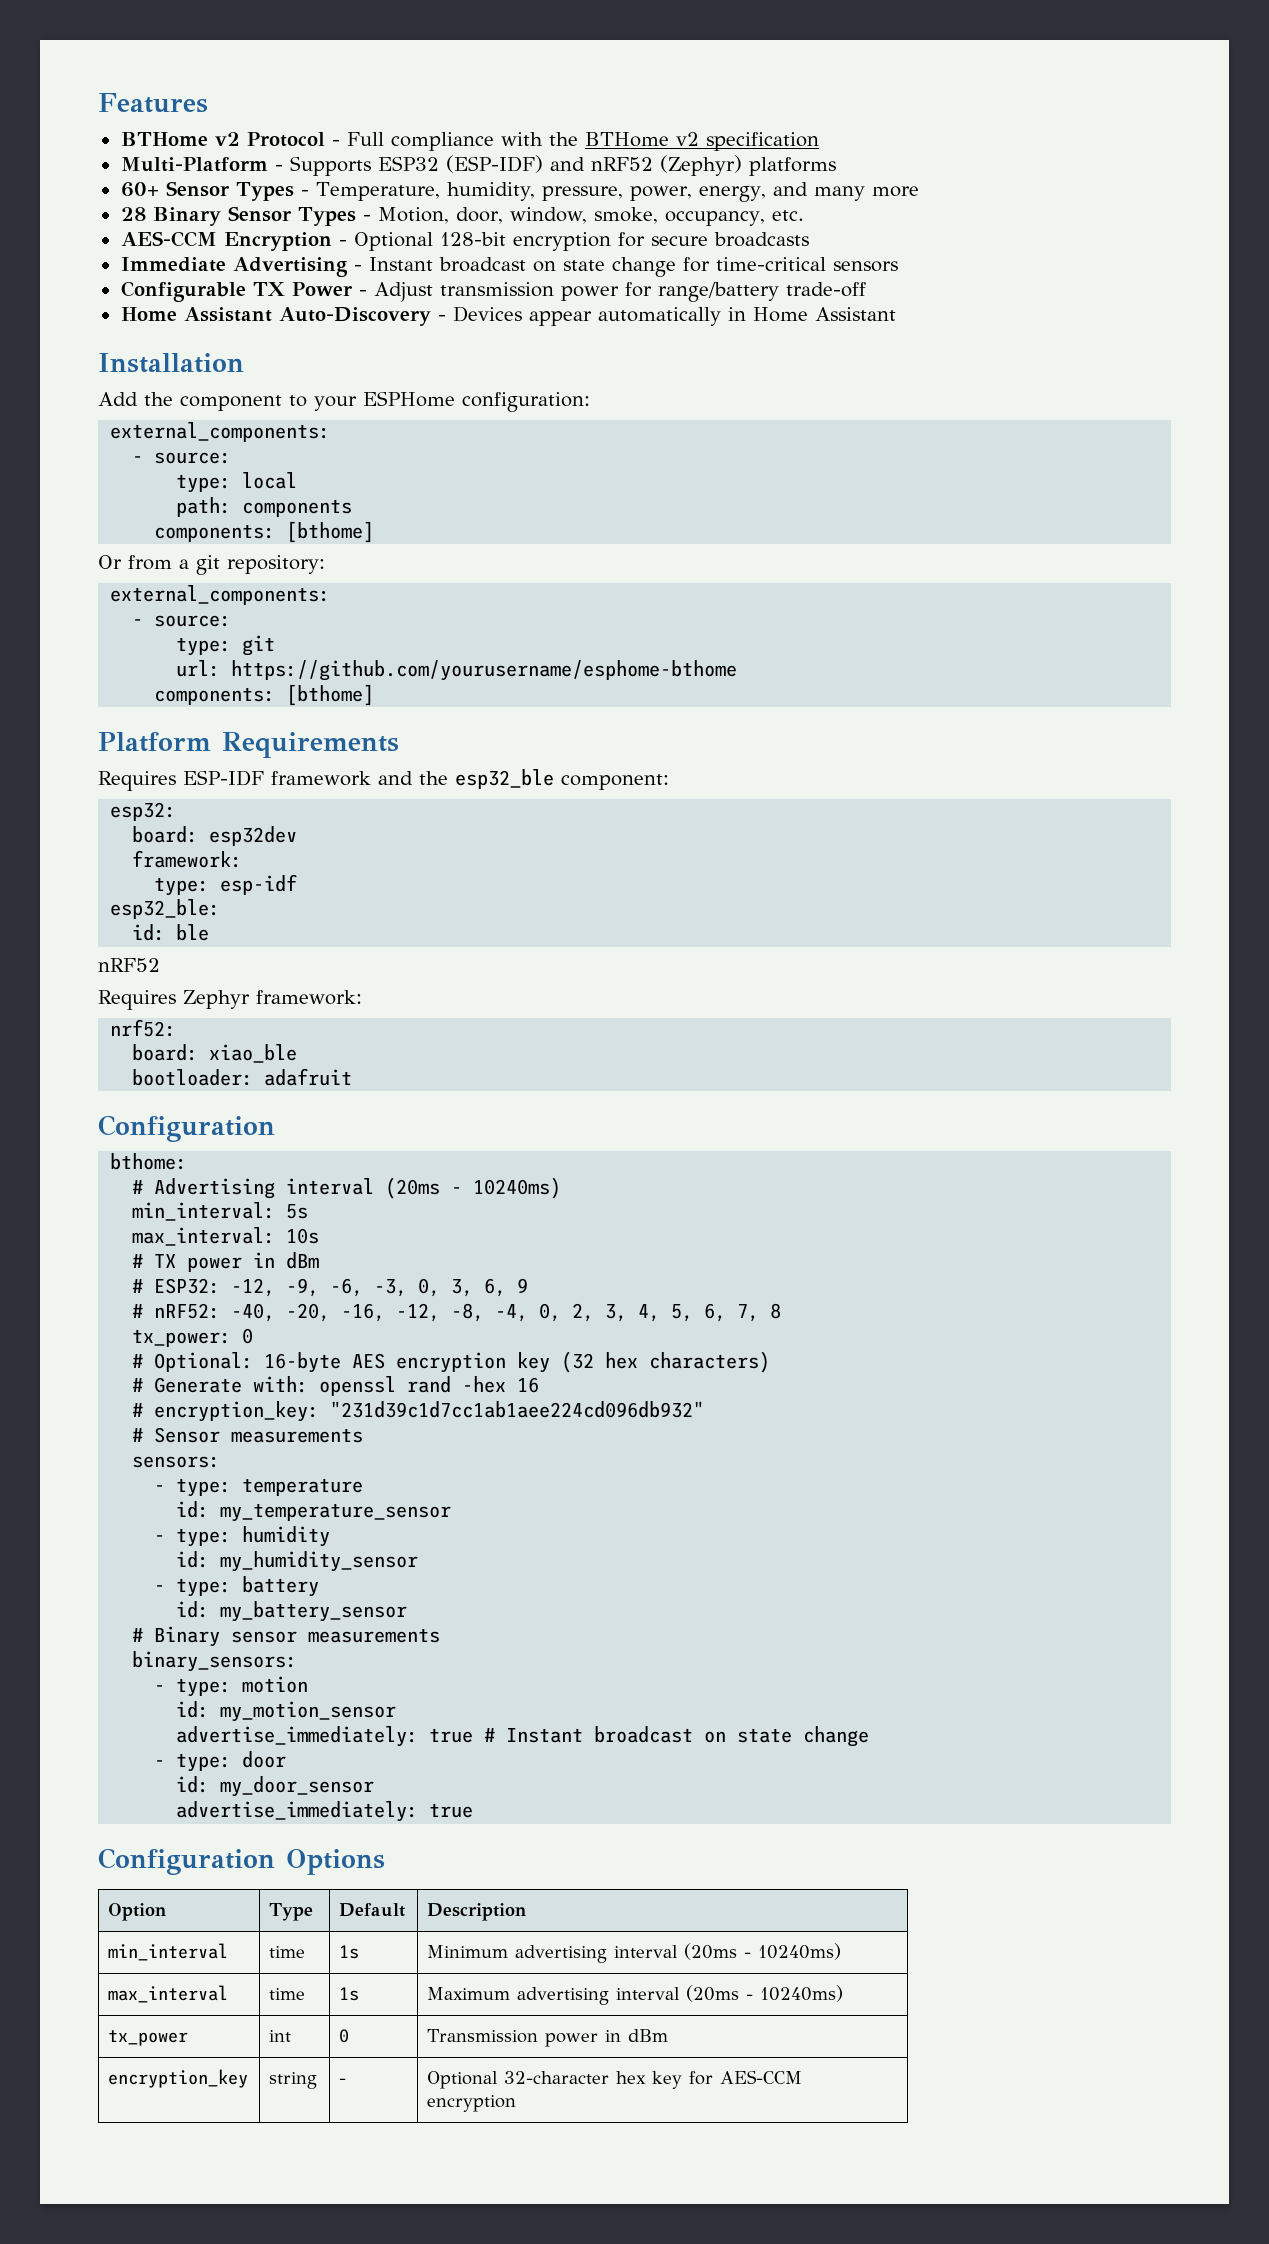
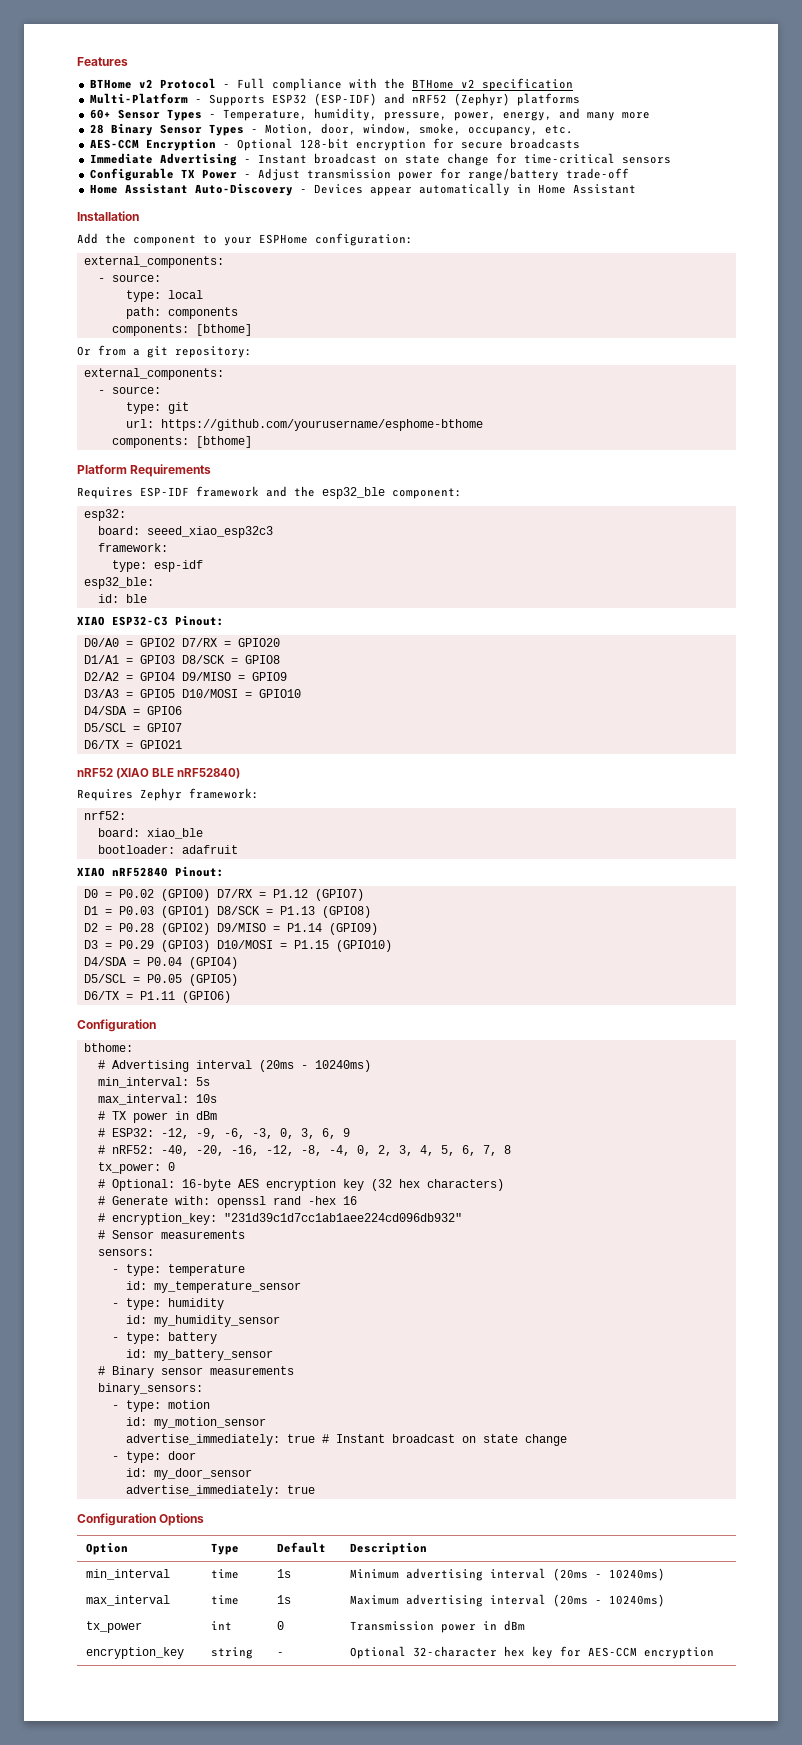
- board: esp32dev
+ board: seeed_xiao_esp32c3
  id: ble
- nRF52
+ XIAO ESP32-C3 Pinout:
+ D0/A0 = GPIO2 D7/RX = GPIO20
+ D1/A1 = GPIO3 D8/SCK = GPIO8
+ D2/A2 = GPIO4 D9/MISO = GPIO9
+ D3/A3 = GPIO5 D10/MOSI = GPIO10
+ D4/SDA = GPIO6
+ D5/SCL = GPIO7
+ D6/TX = GPIO21
+ nRF52 (XIAO BLE nRF52840)
+ XIAO nRF52840 Pinout:
+ D0 = P0.02 (GPIO0) D7/RX = P1.12 (GPIO7)
+ D1 = P0.03 (GPIO1) D8/SCK = P1.13 (GPIO8)
+ D2 = P0.28 (GPIO2) D9/MISO = P1.14 (GPIO9)
+ D3 = P0.29 (GPIO3) D10/MOSI = P1.15 (GPIO10)
+ D4/SDA = P0.04 (GPIO4)
+ D5/SCL = P0.05 (GPIO5)
+ D6/TX = P1.11 (GPIO6)

